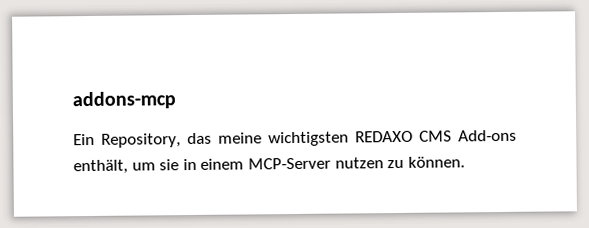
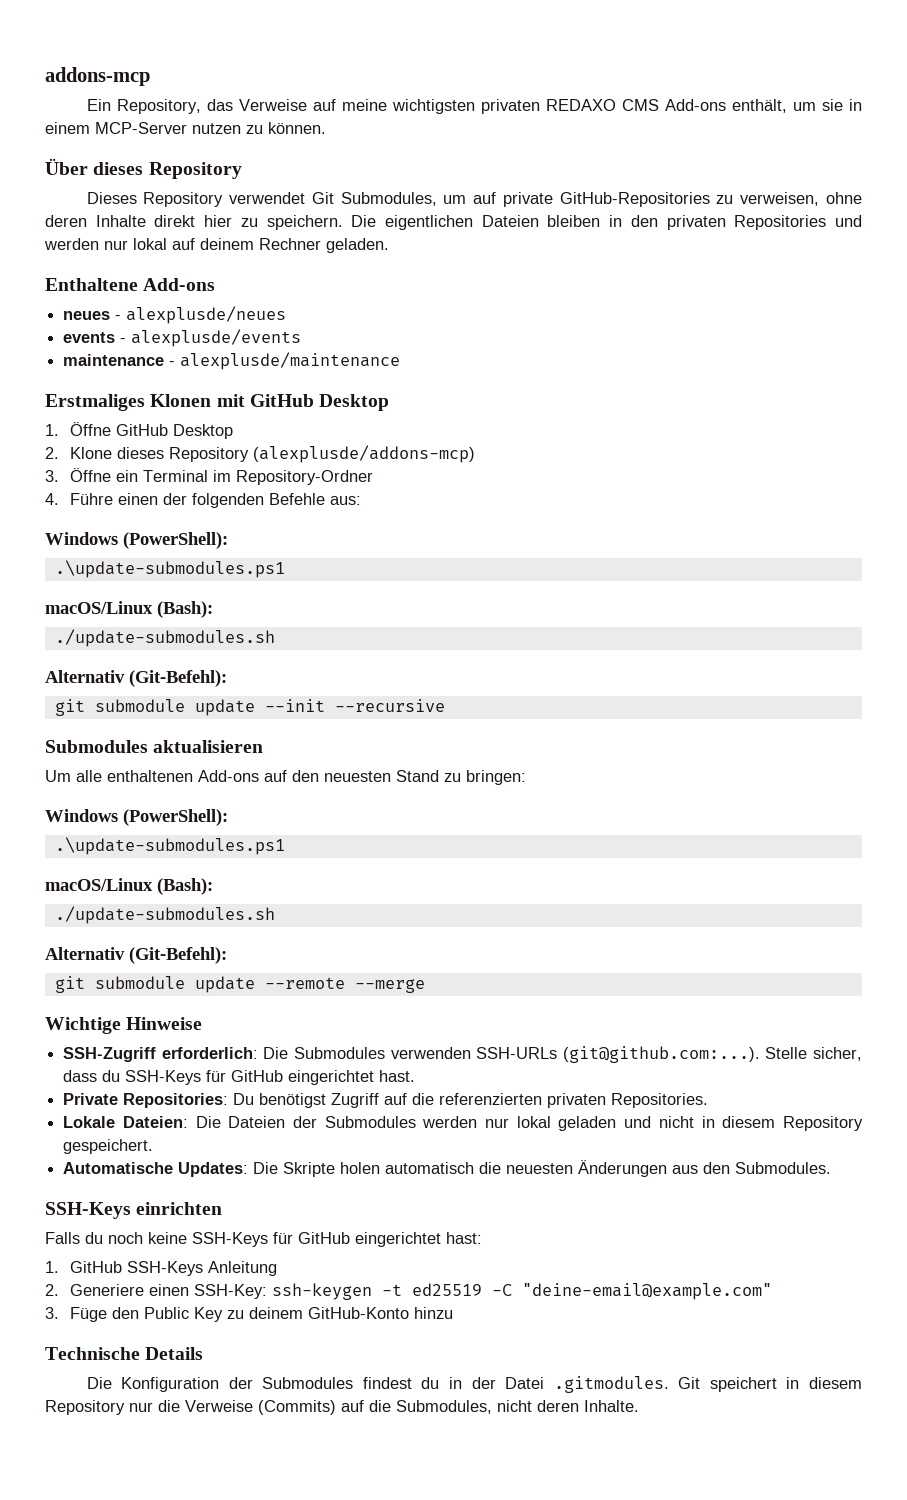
- Ein Repository, das meine wichtigsten REDAXO CMS Add-ons enthält, um sie in einem MCP-Server nutzen zu können.
+ Ein Repository, das Verweise auf meine wichtigsten privaten REDAXO CMS Add-ons enthält, um sie in einem MCP-Server nutzen zu können.
+ Über dieses Repository
+ Dieses Repository verwendet Git Submodules, um auf private GitHub-Repositories zu verweisen, ohne deren Inhalte direkt hier zu speichern. Die eigentlichen Dateien bleiben in den privaten Repositories und werden nur lokal auf deinem Rechner geladen.
+ Enthaltene Add-ons
+ neues - alexplusde/neues
+ events - alexplusde/events
+ maintenance - alexplusde/maintenance
+ Erstmaliges Klonen mit GitHub Desktop
+ 1. Öffne GitHub Desktop
+ 2. Klone dieses Repository (alexplusde/addons-mcp)
+ 3. Öffne ein Terminal im Repository-Ordner
+ 4. Führe einen der folgenden Befehle aus:
+ Windows (PowerShell):
+ .\update-submodules.ps1
+ macOS/Linux (Bash):
+ ./update-submodules.sh
+ Alternativ (Git-Befehl):
+ git submodule update --init --recursive
+ Submodules aktualisieren
+ Um alle enthaltenen Add-ons auf den neuesten Stand zu bringen:
+ Windows (PowerShell):
+ .\update-submodules.ps1
+ macOS/Linux (Bash):
+ ./update-submodules.sh
+ Alternativ (Git-Befehl):
+ git submodule update --remote --merge
+ Wichtige Hinweise
+ SSH-Zugriff erforderlich: Die Submodules verwenden SSH-URLs (git@github.com:...). Stelle sicher, dass du SSH-Keys für GitHub eingerichtet hast.
+ Private Repositories: Du benötigst Zugriff auf die referenzierten privaten Repositories.
+ Lokale Dateien: Die Dateien der Submodules werden nur lokal geladen und nicht in diesem Repository gespeichert.
+ Automatische Updates: Die Skripte holen automatisch die neuesten Änderungen aus den Submodules.
+ SSH-Keys einrichten
+ Falls du noch keine SSH-Keys für GitHub eingerichtet hast:
+ 1. GitHub SSH-Keys Anleitung
+ 2. Generiere einen SSH-Key: ssh-keygen -t ed25519 -C "deine-email@example.com"
+ 3. Füge den Public Key zu deinem GitHub-Konto hinzu
+ Technische Details
+ Die Konfiguration der Submodules findest du in der Datei .gitmodules. Git speichert in diesem Repository nur die Verweise (Commits) auf die Submodules, nicht deren Inhalte.

